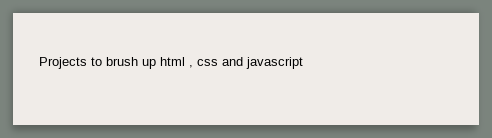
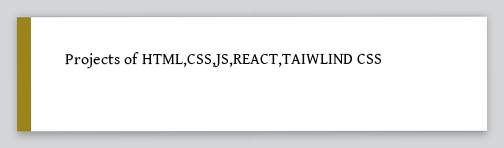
- Projects to brush up html , css and javascript
+ Projects of HTML,CSS,JS,REACT,TAIWLIND CSS

